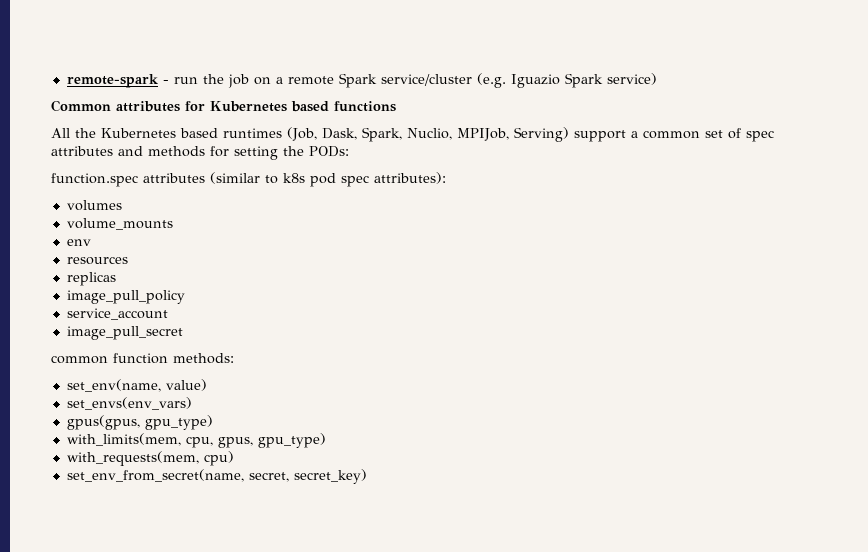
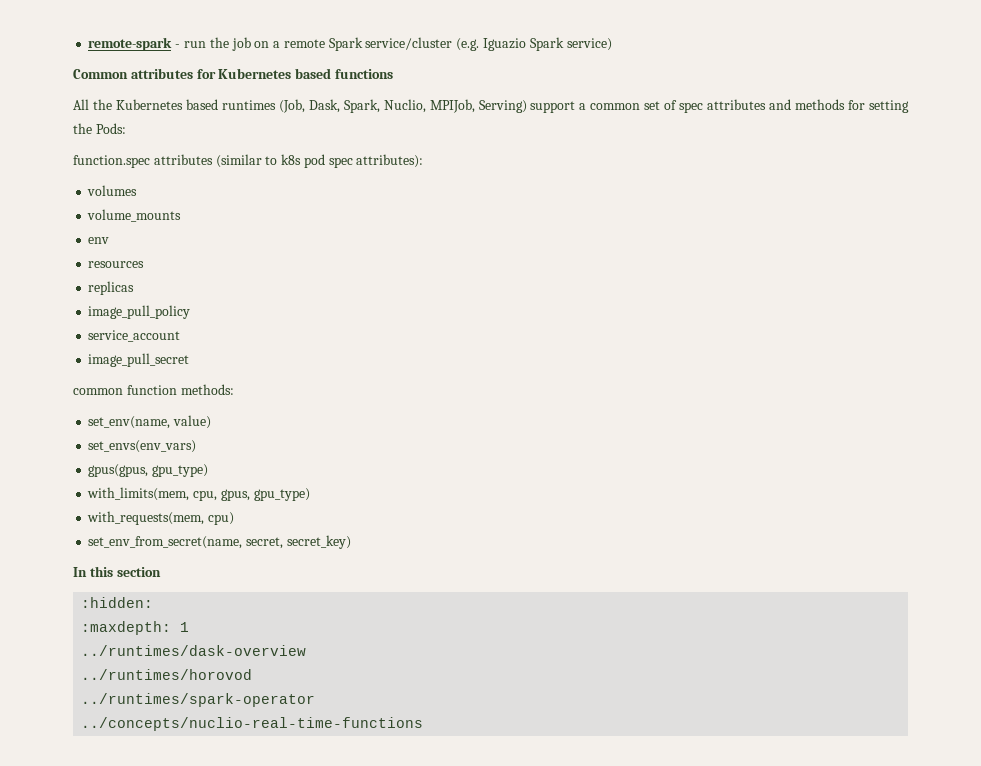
- All the Kubernetes based runtimes (Job, Dask, Spark, Nuclio, MPIJob, Serving) support a common set of spec attributes and methods for setting the PODs:
+ All the Kubernetes based runtimes (Job, Dask, Spark, Nuclio, MPIJob, Serving) support a common set of spec attributes and methods for setting the Pods:
+ In this section
+ :hidden:
+ :maxdepth: 1
+ ../runtimes/dask-overview
+ ../runtimes/horovod
+ ../runtimes/spark-operator
+ ../concepts/nuclio-real-time-functions

